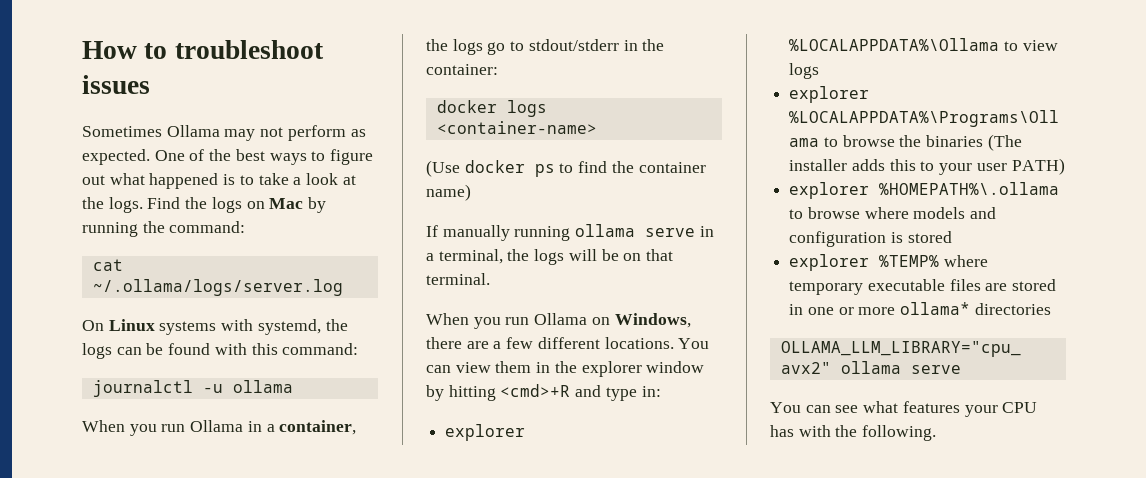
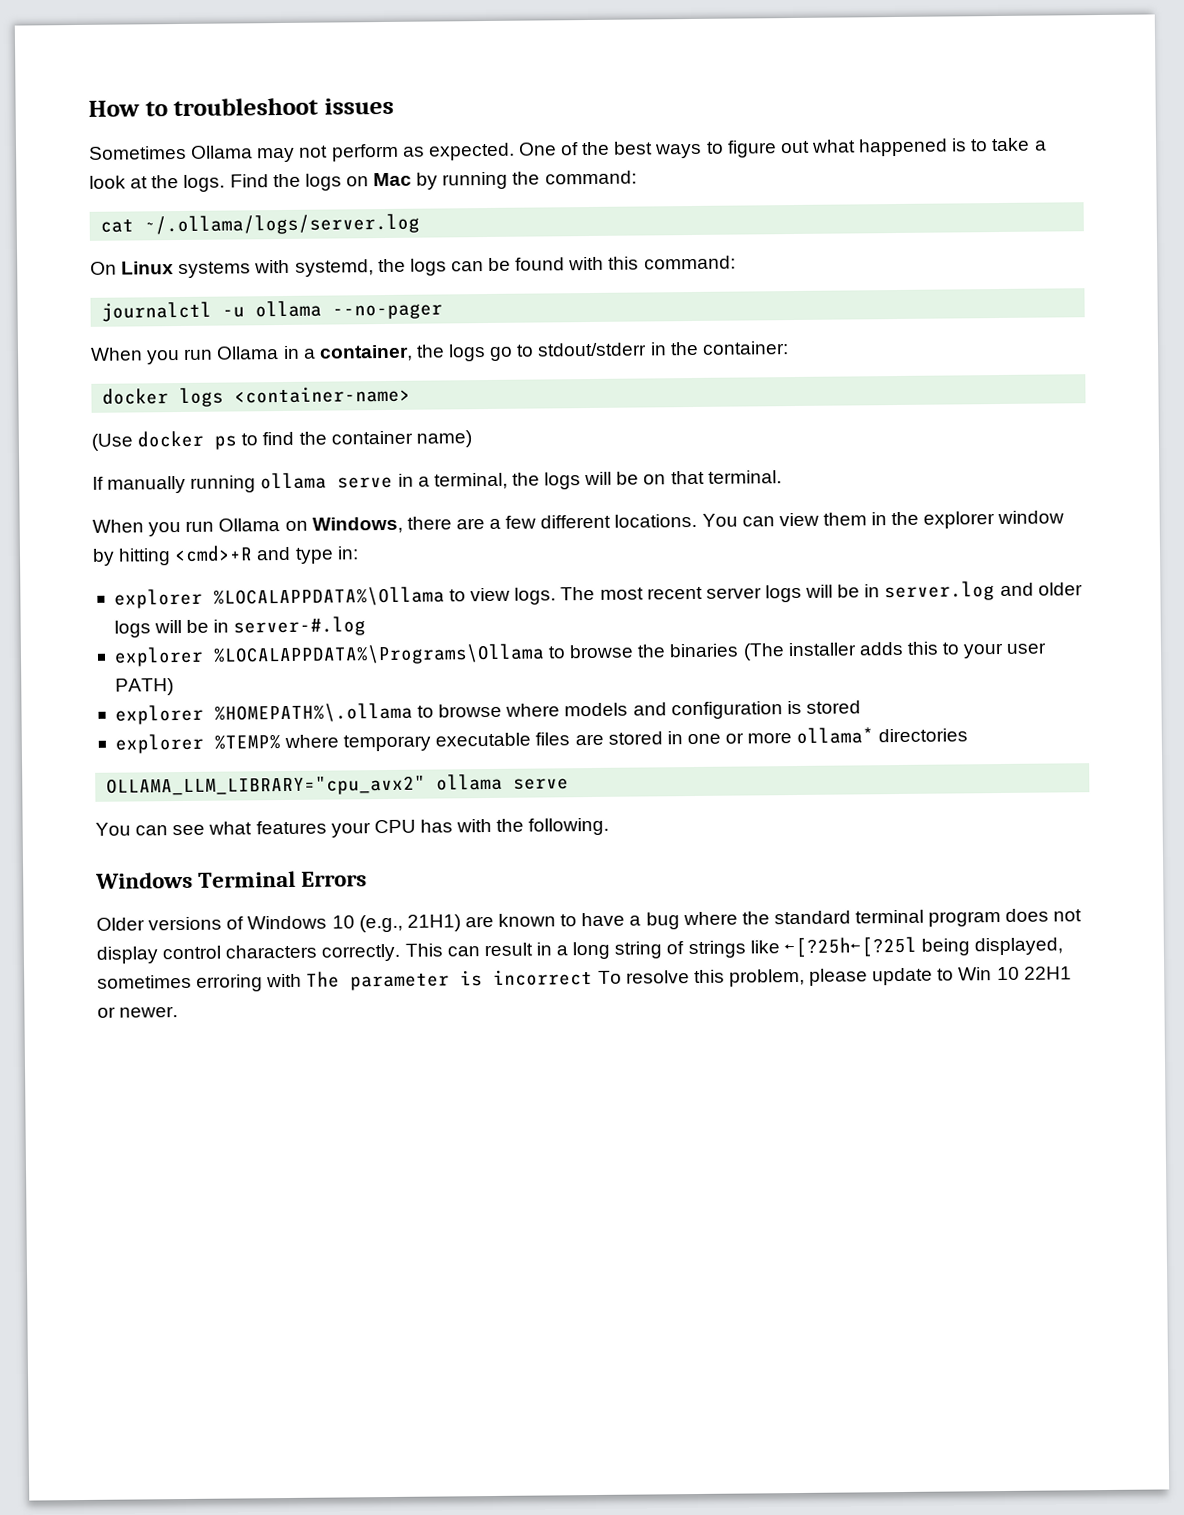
- journalctl -u ollama
+ journalctl -u ollama --no-pager
- explorer %LOCALAPPDATA%\Ollama to view logs
+ explorer %LOCALAPPDATA%\Ollama to view logs. The most recent server logs will be in server.log and older logs will be in server-#.log
+ Windows Terminal Errors
+ Older versions of Windows 10 (e.g., 21H1) are known to have a bug where the standard terminal program does not display control characters correctly. This can result in a long string of strings like ←[?25h←[?25l being displayed, sometimes erroring with The parameter is incorrect To resolve this problem, please update to Win 10 22H1 or newer.

